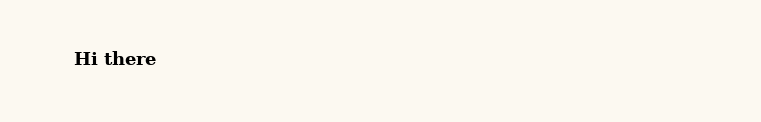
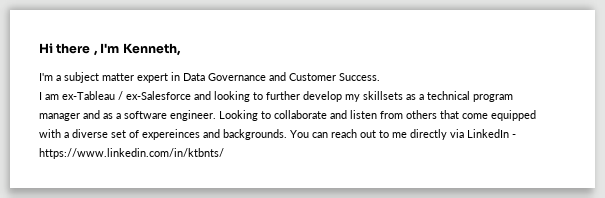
- Hi there
+ Hi there , I'm Kenneth,
+ I'm a subject matter expert in Data Governance and Customer Success.
+ I am ex-Tableau / ex-Salesforce and looking to further develop my skillsets as a technical program manager and as a software engineer. Looking to collaborate and listen from others that come equipped with a diverse set of expereinces and backgrounds. You can reach out to me directly via LinkedIn - https://www.linkedin.com/in/ktbnts/

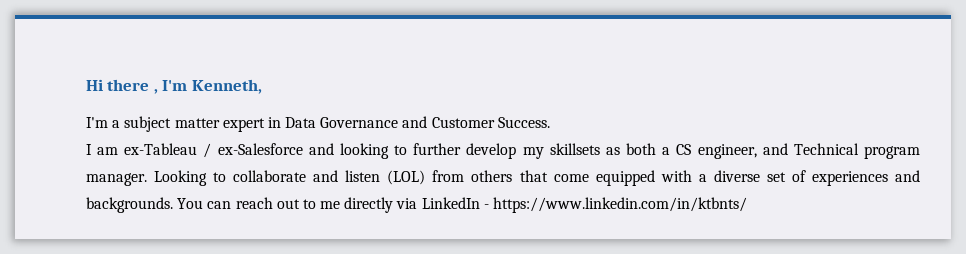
- I am ex-Tableau / ex-Salesforce and looking to further develop my skillsets as a technical program manager and as a software engineer.
+ I am ex-Tableau / ex-Salesforce and looking to further develop my skillsets as both a CS engineer, and Technical program manager.
- Looking to collaborate and listen from others that come equipped with a diverse set of expereinces and backgrounds.
+ Looking to collaborate and listen (LOL) from others that come equipped with a diverse set of experiences and backgrounds.

